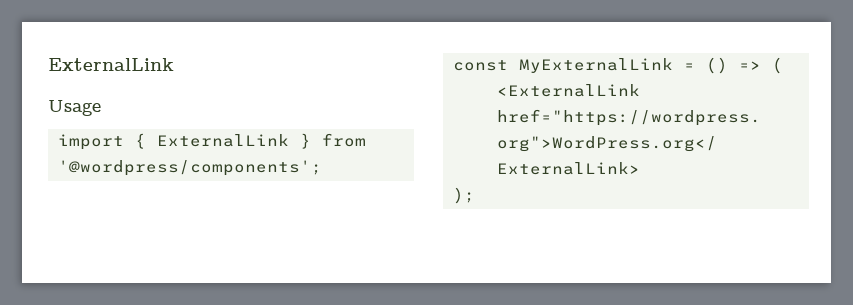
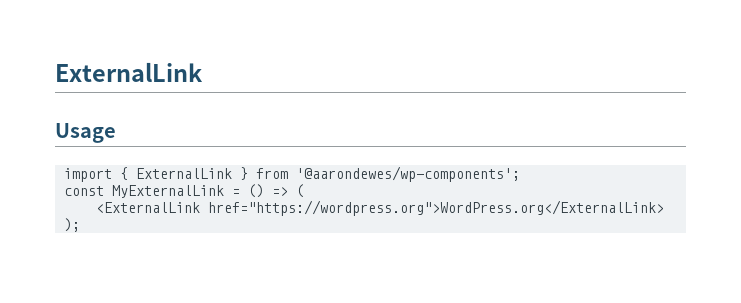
- import { ExternalLink } from '@wordpress/components';
+ import { ExternalLink } from '@aarondewes/wp-components';

